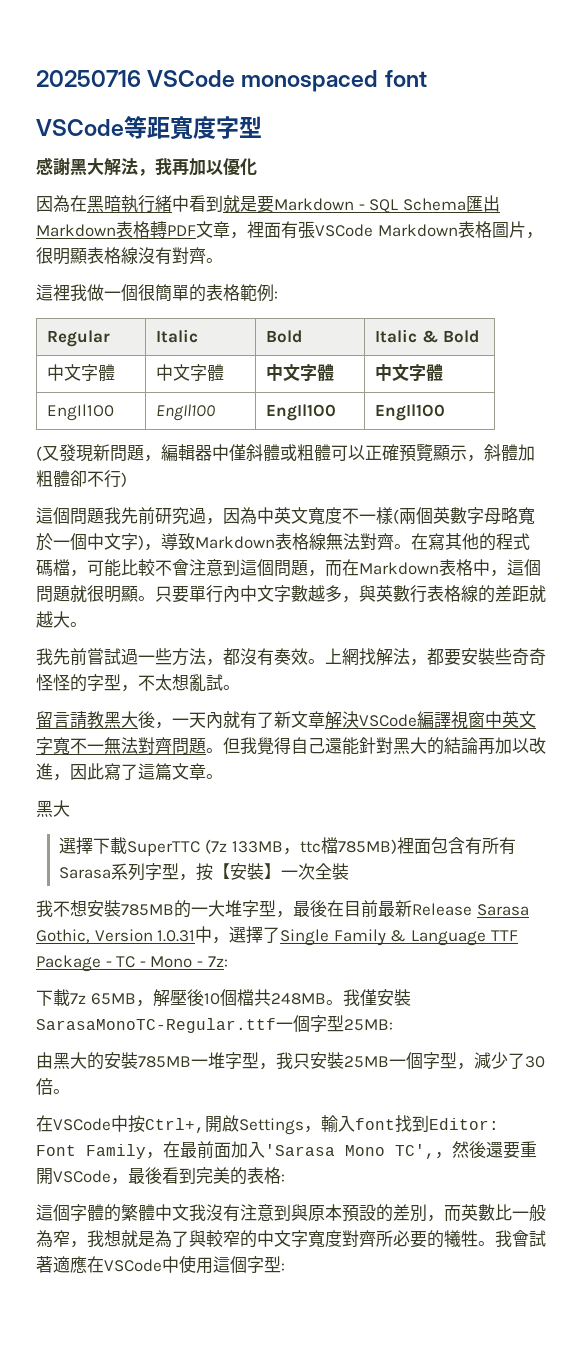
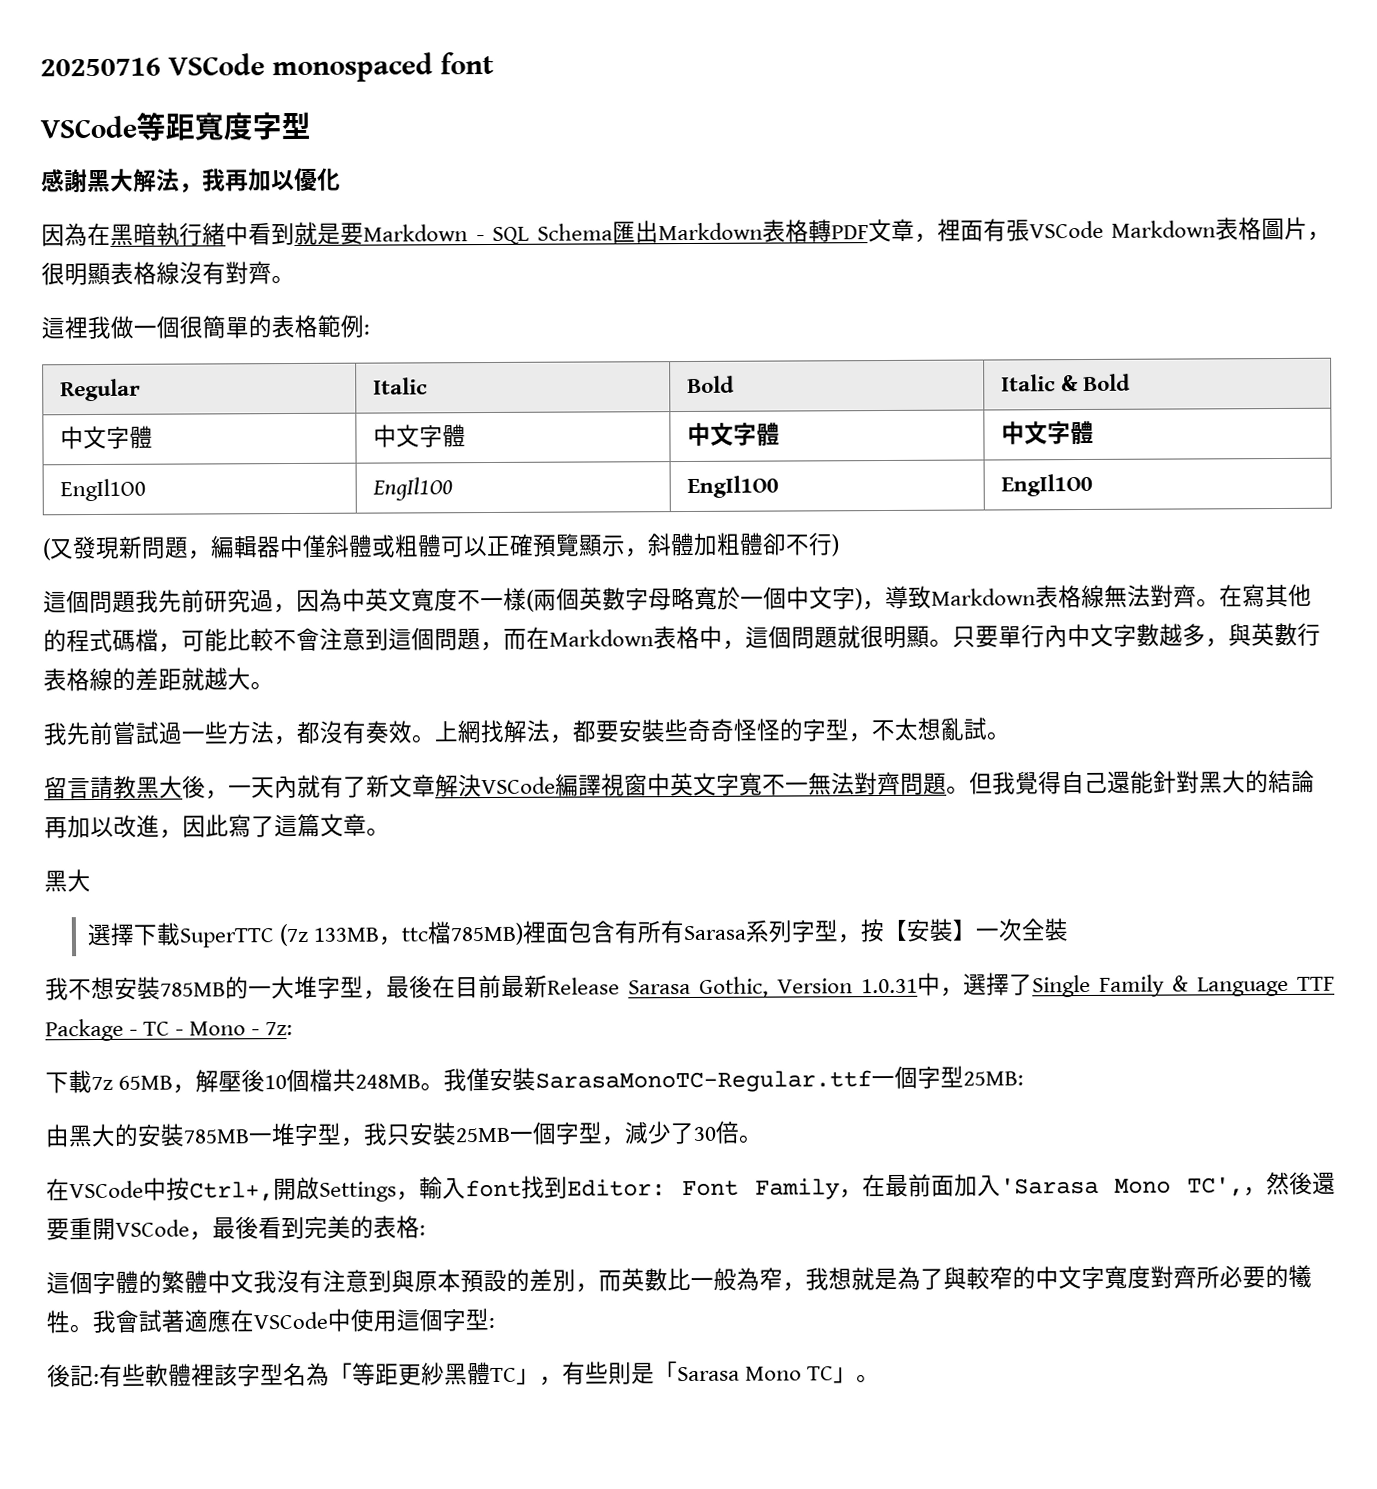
+ 後記:有些軟體裡該字型名為「等距更紗黑體TC」，有些則是「Sarasa Mono TC」。

